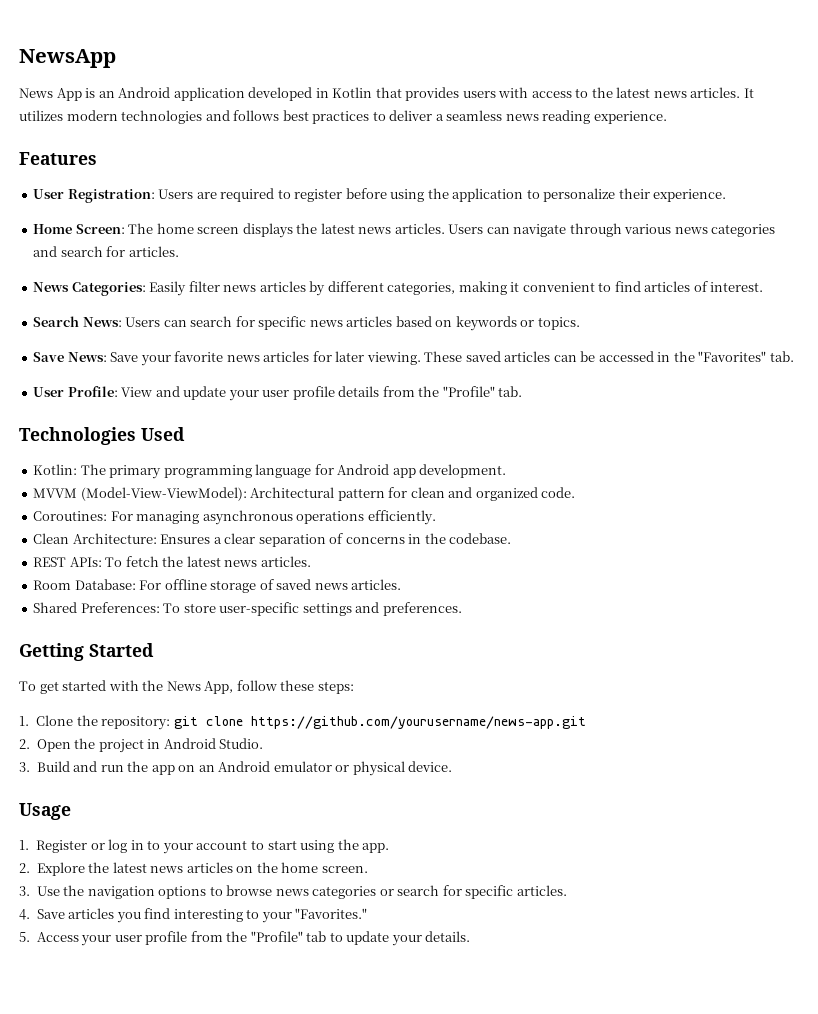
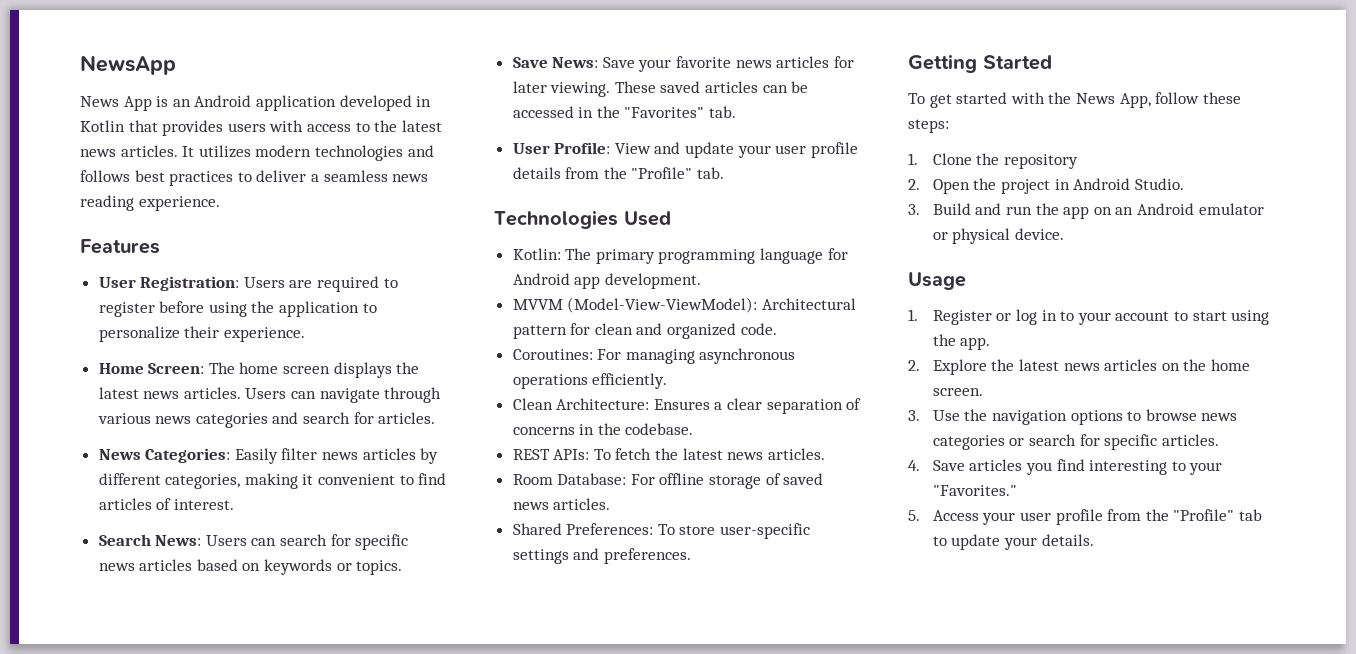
- 1. Clone the repository: git clone https://github.com/yourusername/news-app.git
+ 1. Clone the repository

